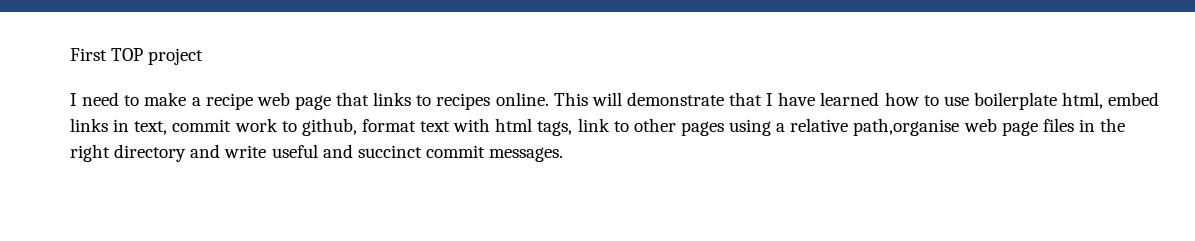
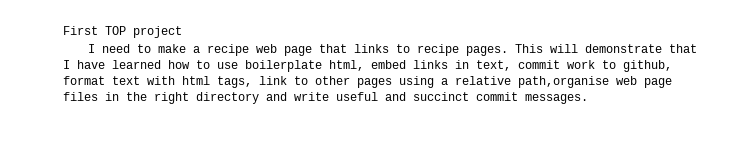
- I need to make a recipe web page that links to recipes online.
+ I need to make a recipe web page that links to recipe pages.

